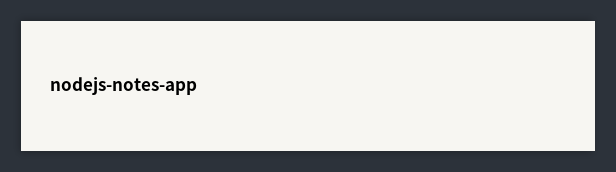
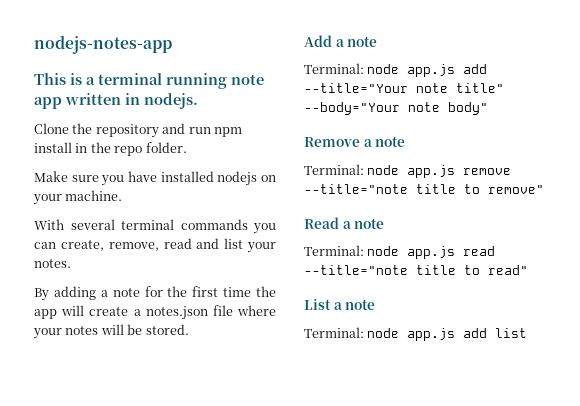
+ This is a terminal running note app written in nodejs.
+ Clone the repository and run npm install in the repo folder.
+ Make sure you have installed nodejs on your machine.
+ With several terminal commands you can create, remove, read and list your notes.
+ By adding a note for the first time the app will create a notes.json file where your notes will be stored.
+ Add a note
+ Terminal: node app.js add --title="Your note title" --body="Your note body"
+ Remove a note
+ Terminal: node app.js remove --title="note title to remove"
+ Read a note
+ Terminal: node app.js read --title="note title to read"
+ List a note
+ Terminal: node app.js add list

